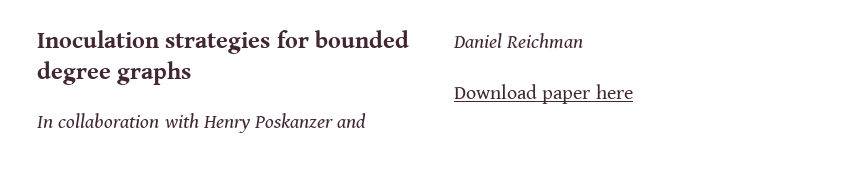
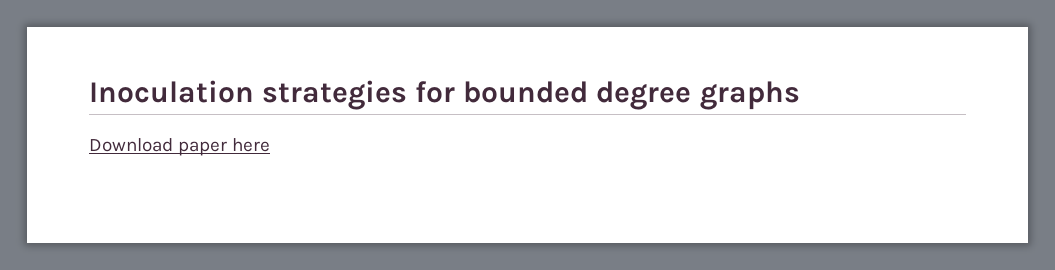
- In collaboration with Henry Poskanzer and Daniel Reichman

